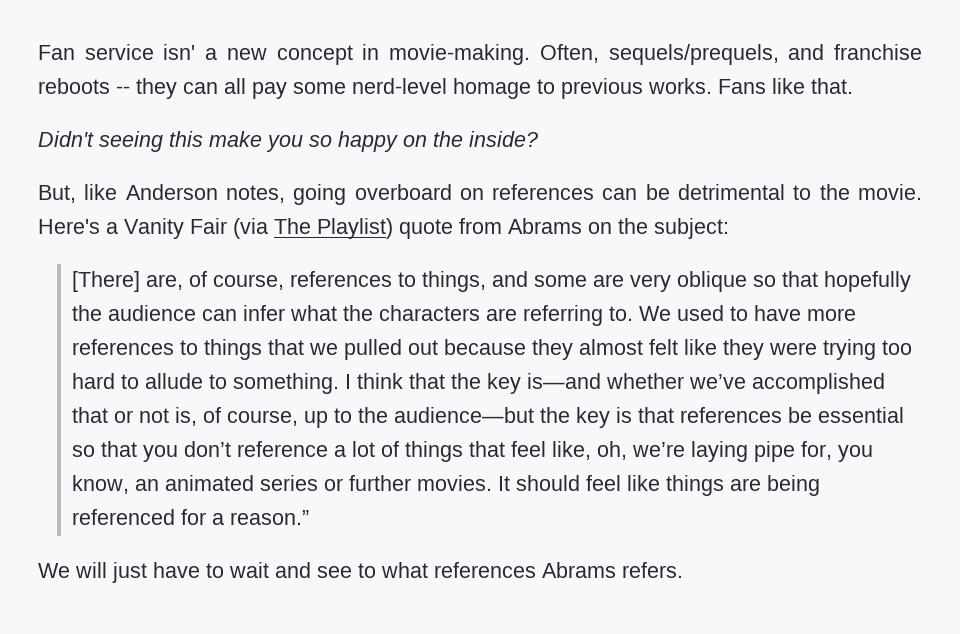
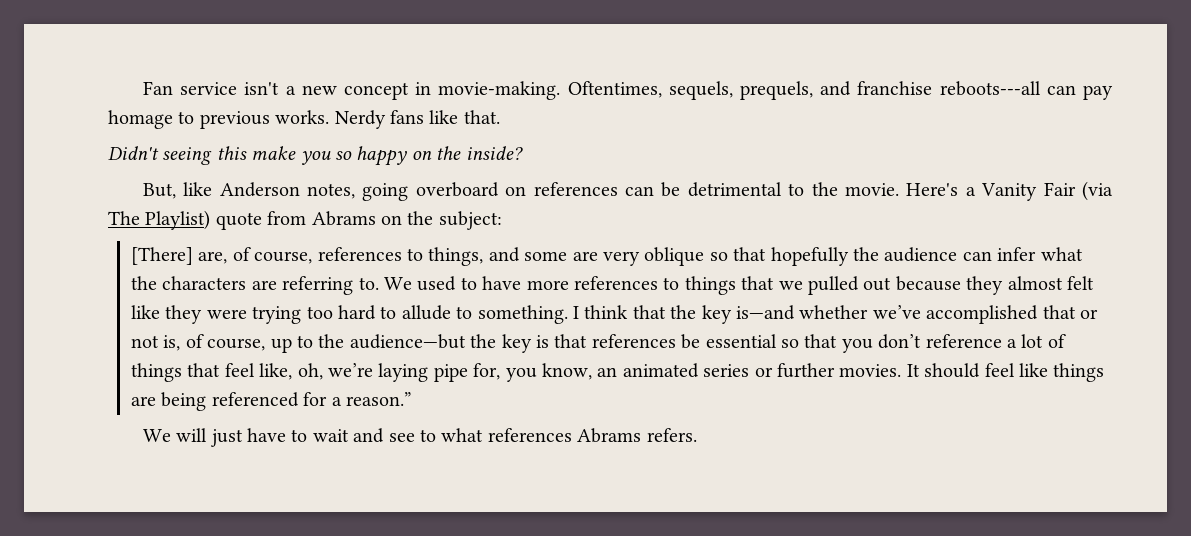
- Fan service isn' a new concept in movie-making.
+ Fan service isn't a new concept in movie-making.
- Often, sequels/prequels, and franchise reboots -- they can all pay some nerd-level homage to previous works.
+ Oftentimes, sequels, prequels, and franchise reboots---all can pay homage to previous works.
- Fans like that.
+ Nerdy fans like that.

